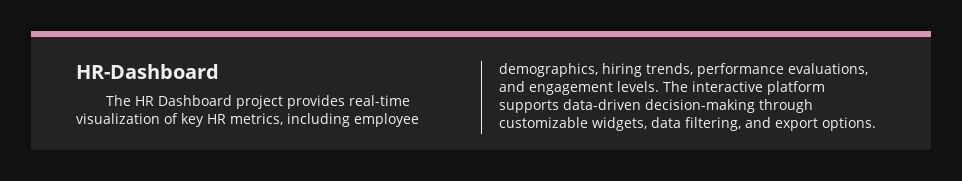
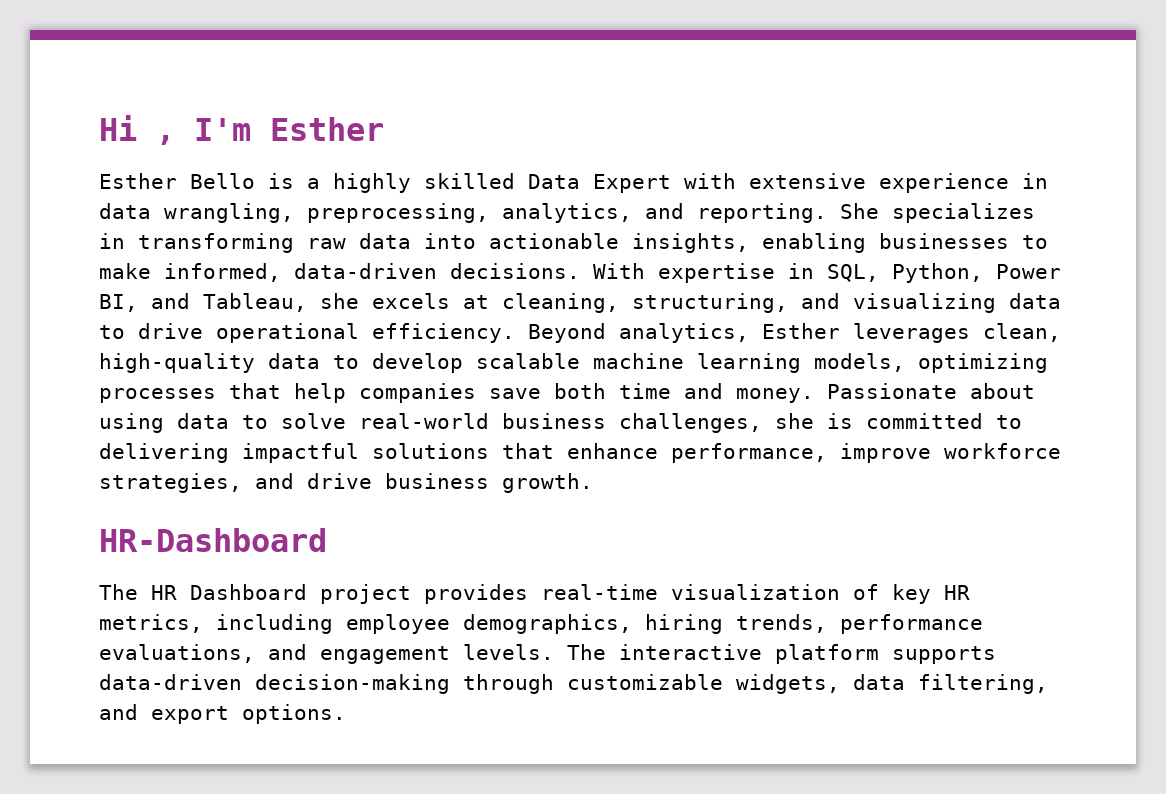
+ Hi , I'm Esther
+ Esther Bello is a highly skilled Data Expert with extensive experience in data wrangling, preprocessing, analytics, and reporting. She specializes in transforming raw data into actionable insights, enabling businesses to make informed, data-driven decisions. With expertise in SQL, Python, Power BI, and Tableau, she excels at cleaning, structuring, and visualizing data to drive operational efficiency. Beyond analytics, Esther leverages clean, high-quality data to develop scalable machine learning models, optimizing processes that help companies save both time and money. Passionate about using data to solve real-world business challenges, she is committed to delivering impactful solutions that enhance performance, improve workforce strategies, and drive business growth.

